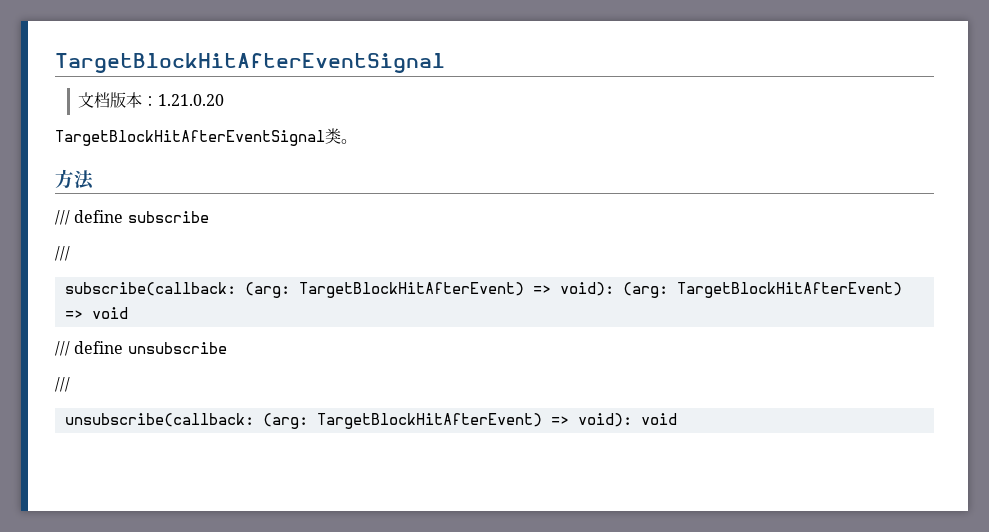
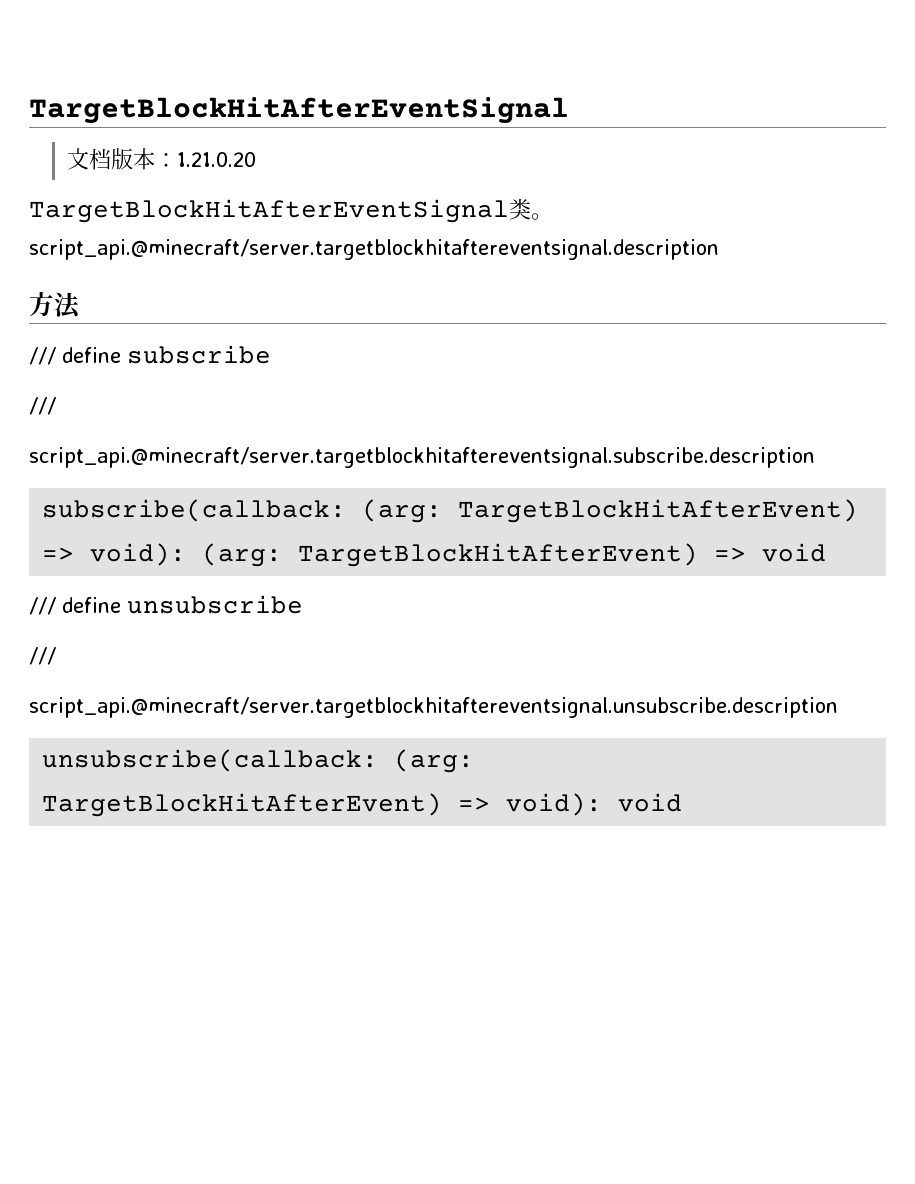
- TargetBlockHitAfterEventSignal类。
+ TargetBlockHitAfterEventSignal类。script_api.@minecraft/server.targetblockhitaftereventsignal.description
+ script_api.@minecraft/server.targetblockhitaftereventsignal.subscribe.description
+ script_api.@minecraft/server.targetblockhitaftereventsignal.unsubscribe.description

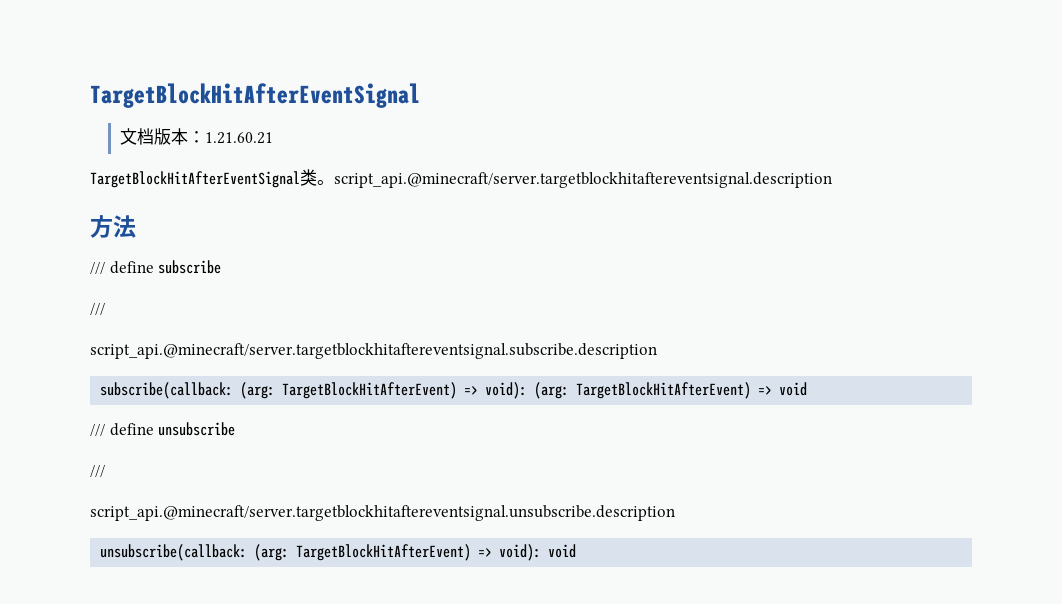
- 文档版本：1.21.0.20
+ 文档版本：1.21.60.21

